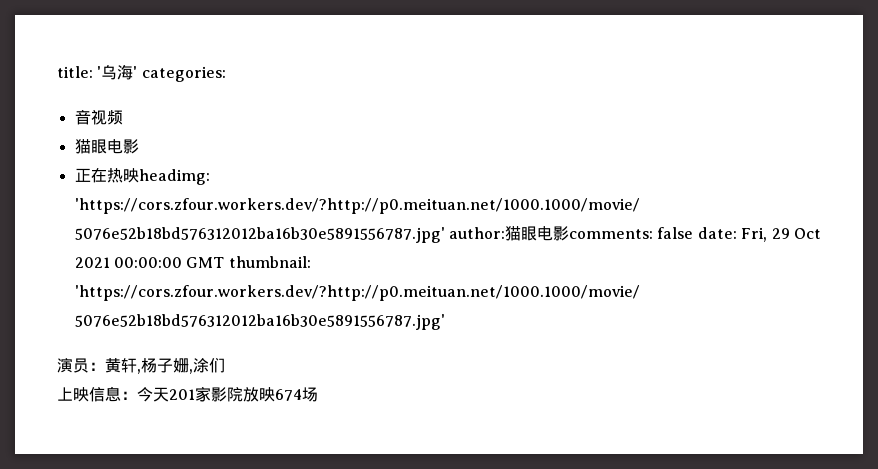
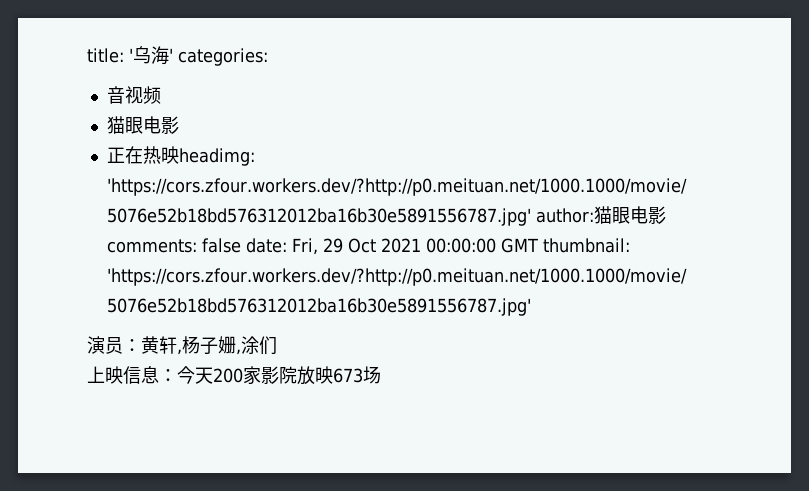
- 上映信息：今天201家影院放映674场
+ 上映信息：今天200家影院放映673场

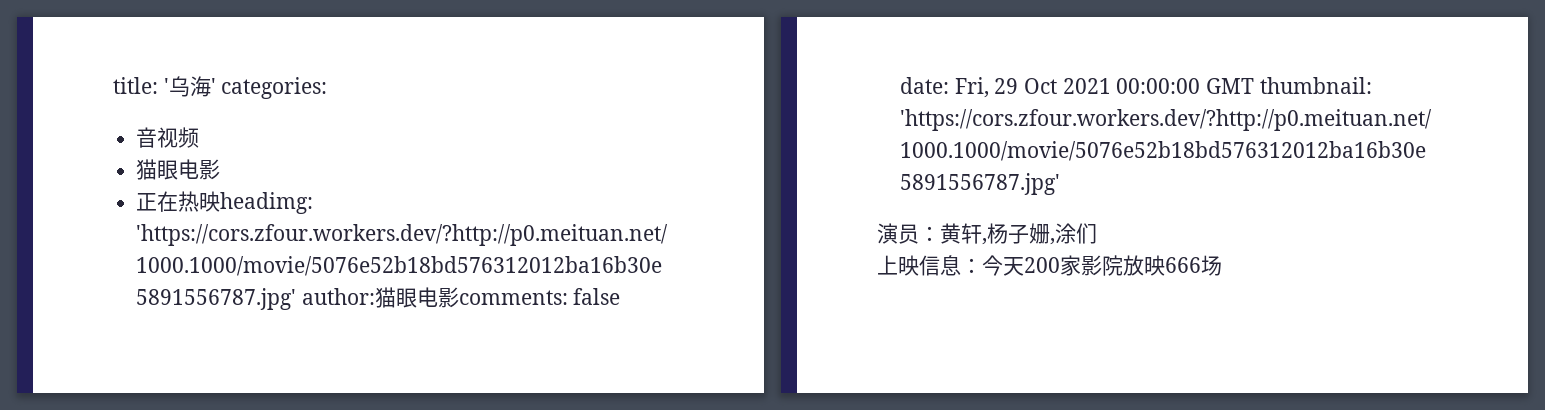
- 上映信息：今天200家影院放映673场
+ 上映信息：今天200家影院放映666场

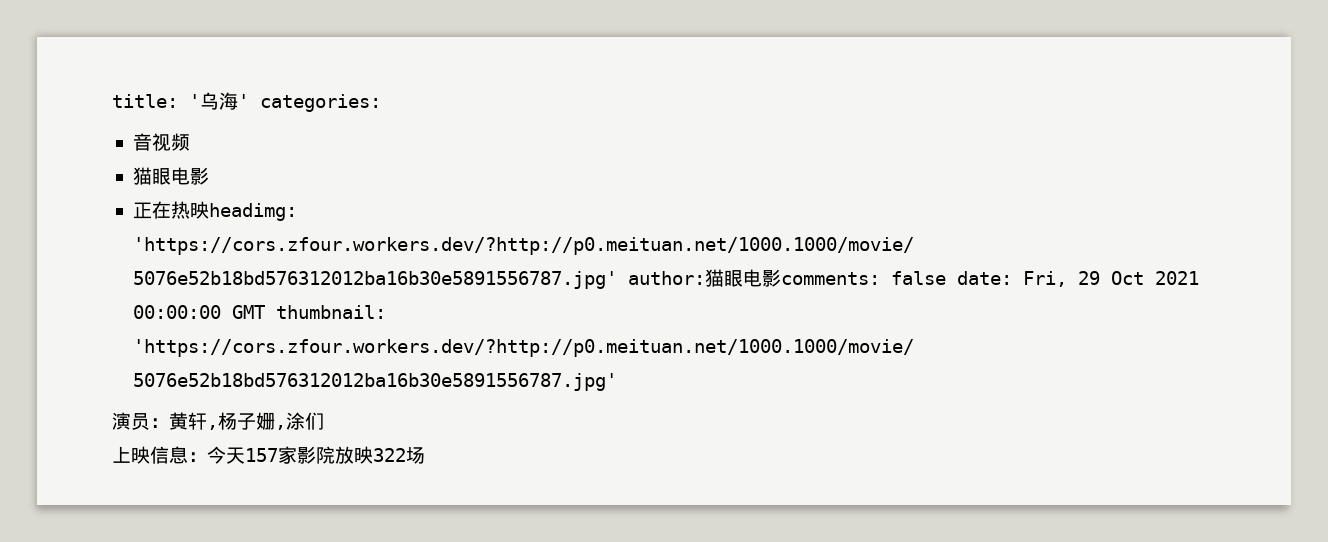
- 上映信息：今天200家影院放映666场
+ 上映信息：今天157家影院放映322场

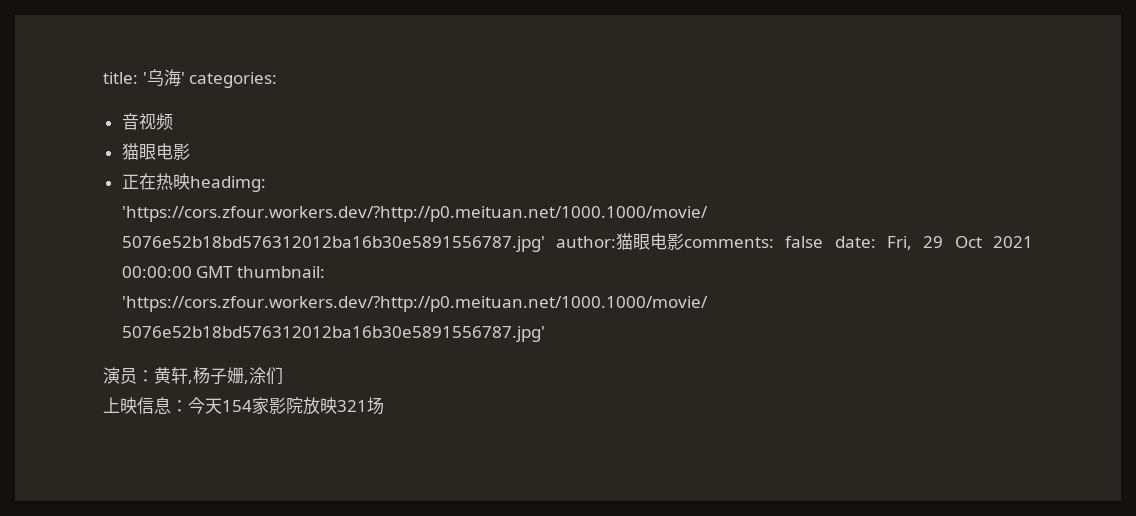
- 上映信息：今天157家影院放映322场
+ 上映信息：今天154家影院放映321场

